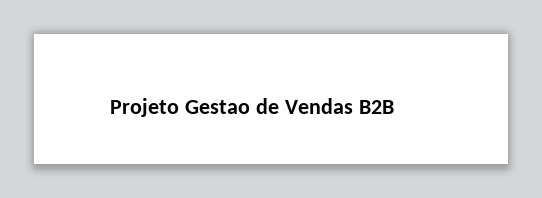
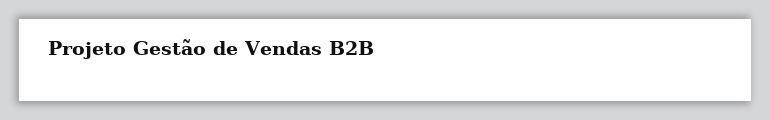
- Projeto Gestao de Vendas B2B
+ Projeto Gestão de Vendas B2B

